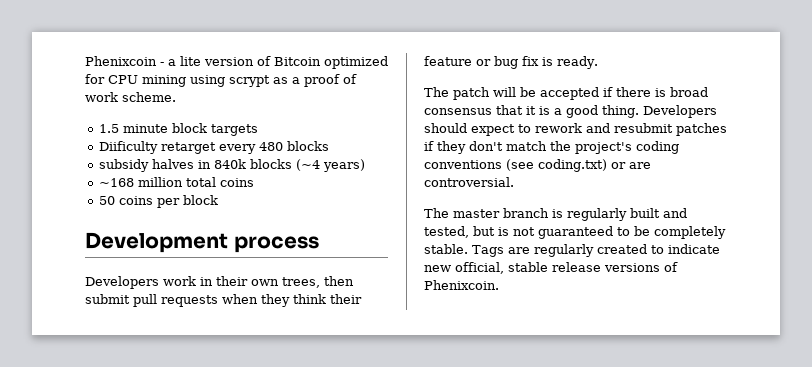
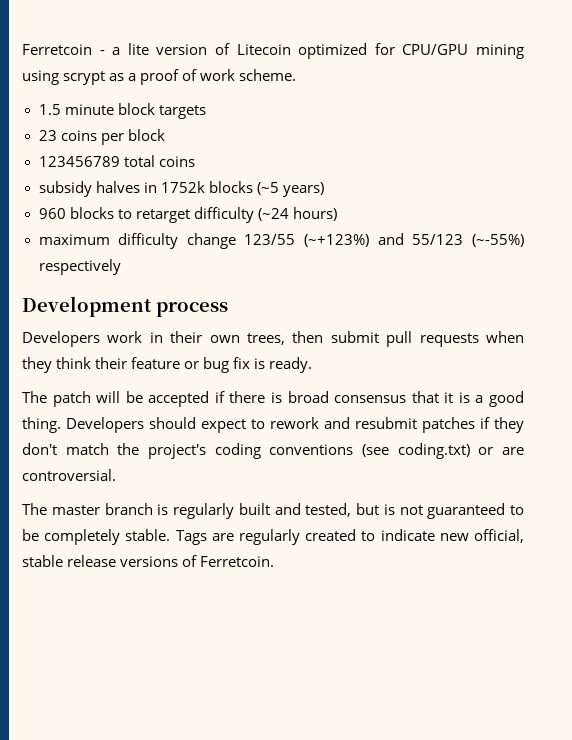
- Phenixcoin - a lite version of Bitcoin optimized for CPU mining using scrypt as a proof of work scheme.
+ Ferretcoin - a lite version of Litecoin optimized for CPU/GPU mining using scrypt as a proof of work scheme.
- Diificulty retarget every 480 blocks
- subsidy halves in 840k blocks (~4 years)
- ~168 million total coins
- 50 coins per block
+ 23 coins per block
+ 123456789 total coins
+ subsidy halves in 1752k blocks (~5 years)
+ 960 blocks to retarget difficulty (~24 hours)
+ maximum difficulty change 123/55 (~+123%) and 55/123 (~-55%) respectively
- Tags are regularly created to indicate new official, stable release versions of Phenixcoin.
+ Tags are regularly created to indicate new official, stable release versions of Ferretcoin.

